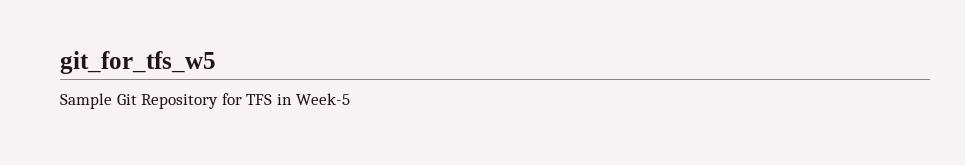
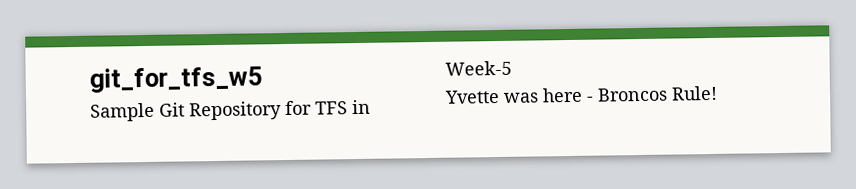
+ Yvette was here - Broncos Rule!

